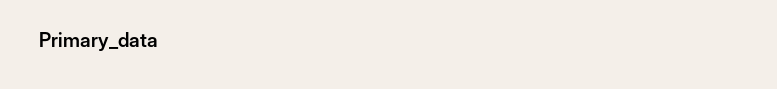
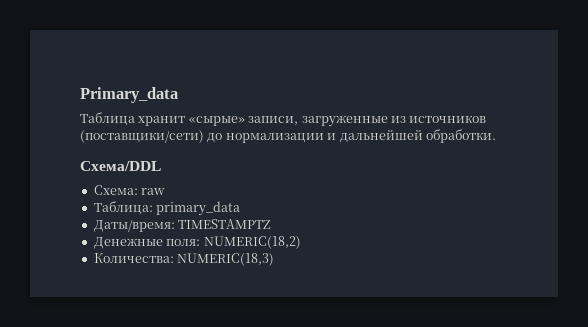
+ Таблица хранит «сырые» записи, загруженные из источников (поставщики/сети) до нормализации и дальнейшей обработки.
+ Схема/DDL
+ Схема: raw
+ Таблица: primary_data
+ Даты/время: TIMESTAMPTZ
+ Денежные поля: NUMERIC(18,2)
+ Количества: NUMERIC(18,3)

